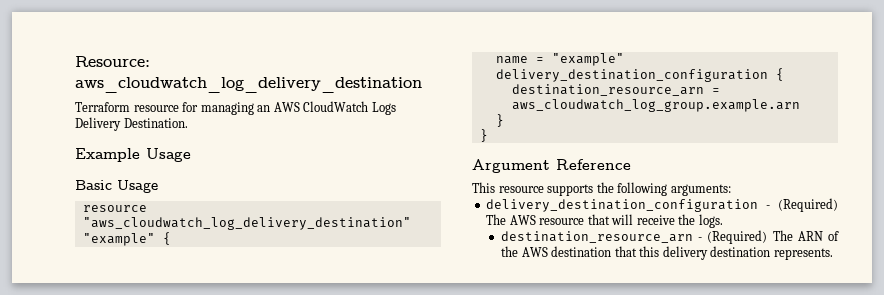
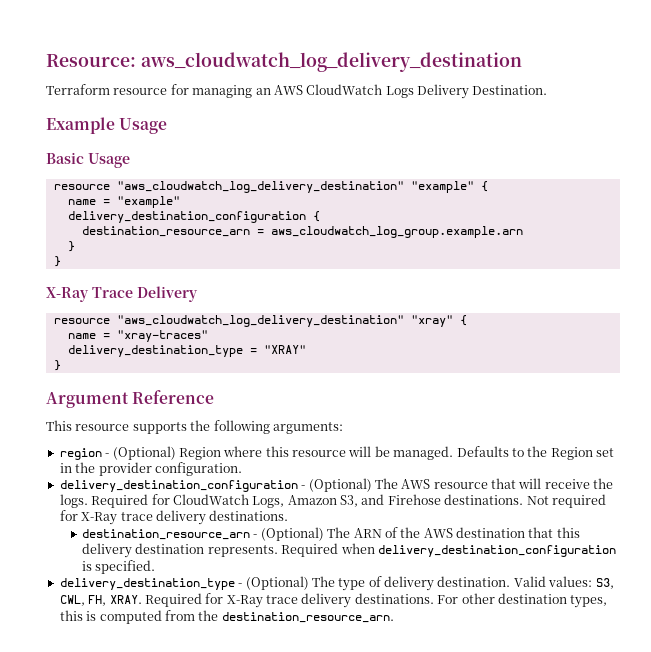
+ X-Ray Trace Delivery
+ resource "aws_cloudwatch_log_delivery_destination" "xray" {
+ name = "xray-traces"
+ delivery_destination_type = "XRAY"
+ }
+ region - (Optional) Region where this resource will be managed. Defaults to the Region set in the provider configuration.
- delivery_destination_configuration - (Required) The AWS resource that will receive the logs.
+ delivery_destination_configuration - (Optional) The AWS resource that will receive the logs. Required for CloudWatch Logs, Amazon S3, and Firehose destinations. Not required for X-Ray trace delivery destinations.
- destination_resource_arn - (Required) The ARN of the AWS destination that this delivery destination represents.
+ destination_resource_arn - (Optional) The ARN of the AWS destination that this delivery destination represents.
+ Required when delivery_destination_configuration is specified.
+ delivery_destination_type - (Optional) The type of delivery destination. Valid values: S3, CWL, FH, XRAY. Required for X-Ray trace delivery destinations. For other destination types, this is computed from the destination_resource_arn.

